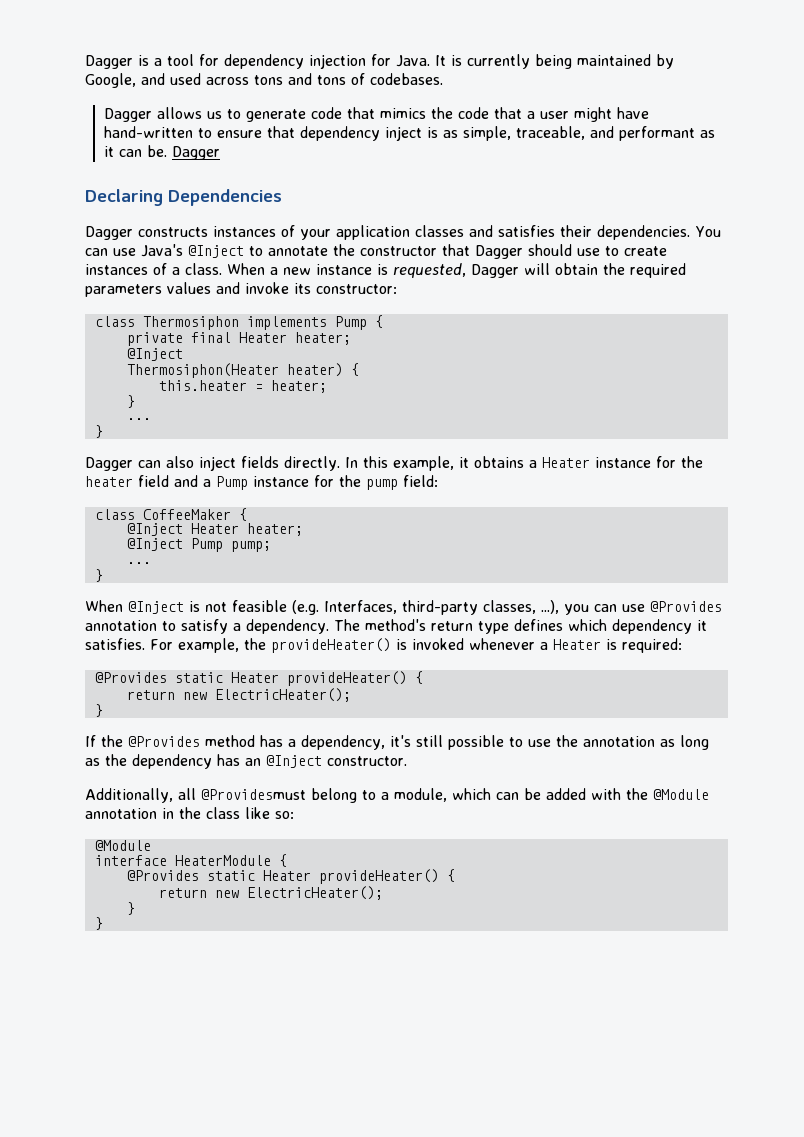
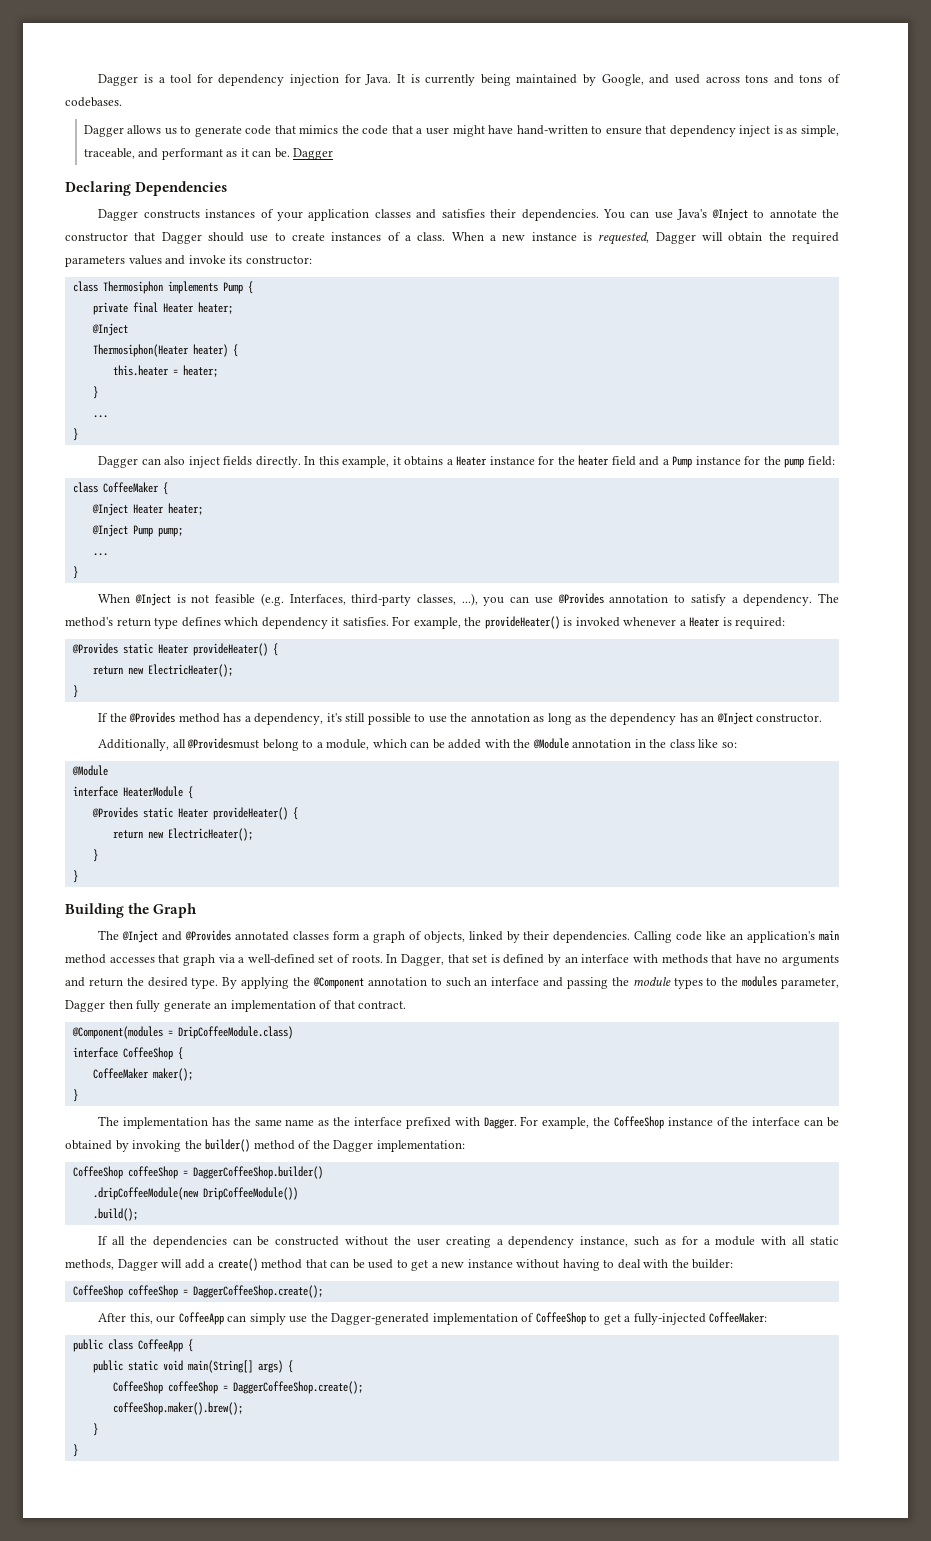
+ Building the Graph
+ The @Inject and @Provides annotated classes form a graph of objects, linked by their dependencies. Calling code like an application's main method accesses that graph via a well-defined set of roots. In Dagger, that set is defined by an interface with methods that have no arguments and return the desired type. By applying the @Component annotation to such an interface and passing the module types to the modules parameter, Dagger then fully generate an implementation of that contract.
+ @Component(modules = DripCoffeeModule.class)
+ interface CoffeeShop {
+ CoffeeMaker maker();
+ }
+ The implementation has the same name as the interface prefixed with Dagger. For example, the CoffeeShop instance of the interface can be obtained by invoking the builder() method of the Dagger implementation:
+ CoffeeShop coffeeShop = DaggerCoffeeShop.builder()
+ .dripCoffeeModule(new DripCoffeeModule())
+ .build();
+ If all the dependencies can be constructed without the user creating a dependency instance, such as for a module with all static methods, Dagger will add a create() method that can be used to get a new instance without having to deal with the builder:
+ CoffeeShop coffeeShop = DaggerCoffeeShop.create();
+ After this, our CoffeeApp can simply use the Dagger-generated implementation of CoffeeShop to get a fully-injected CoffeeMaker:
+ public class CoffeeApp {
+ public static void main(String[] args) {
+ CoffeeShop coffeeShop = DaggerCoffeeShop.create();
+ coffeeShop.maker().brew();
+ }
+ }

